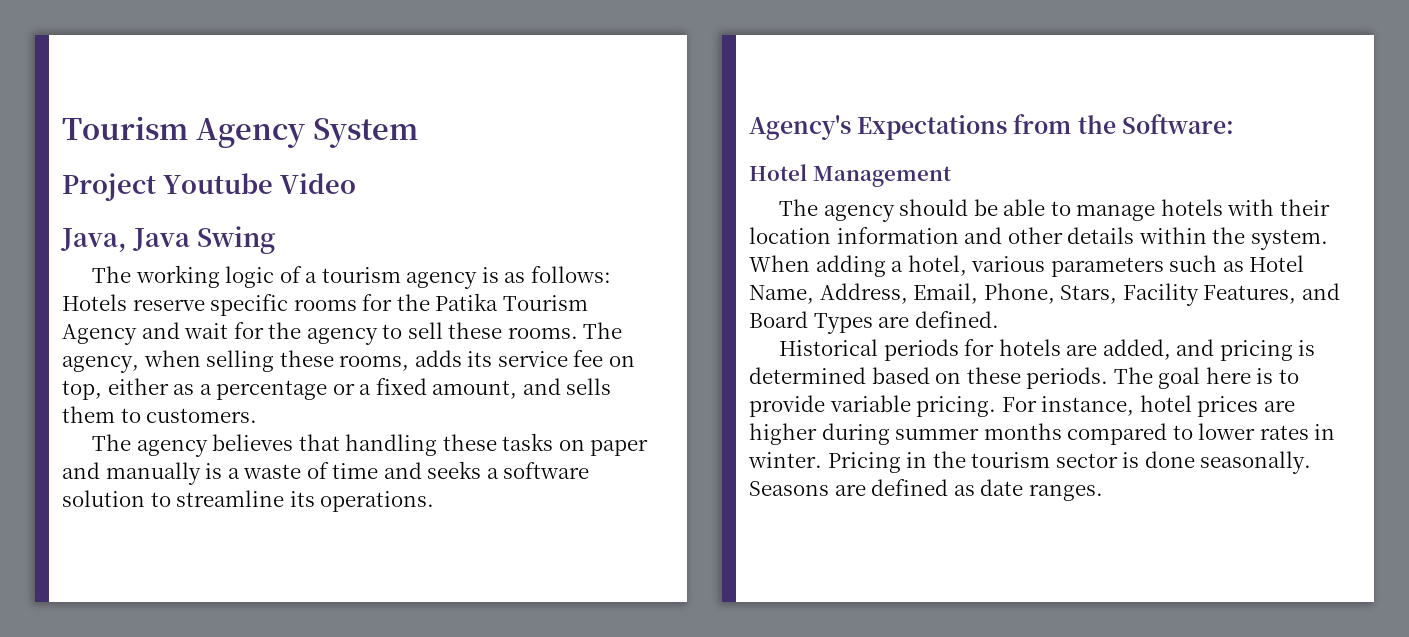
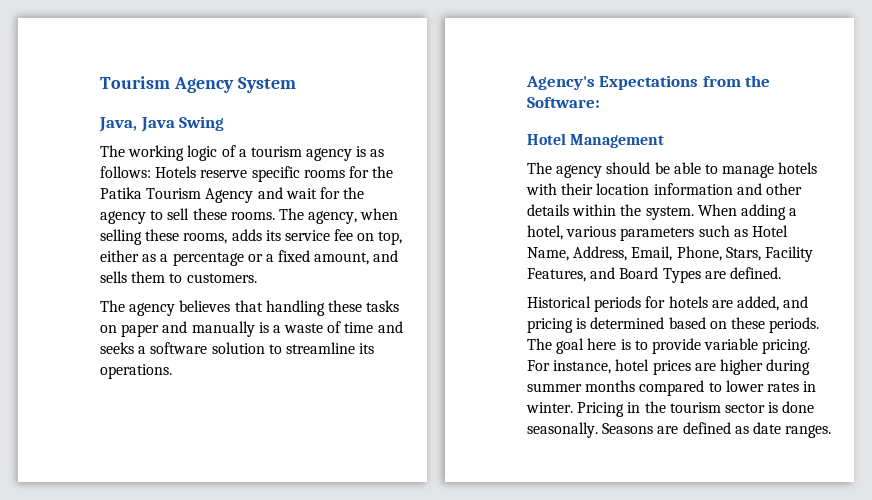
- Project Youtube Video

